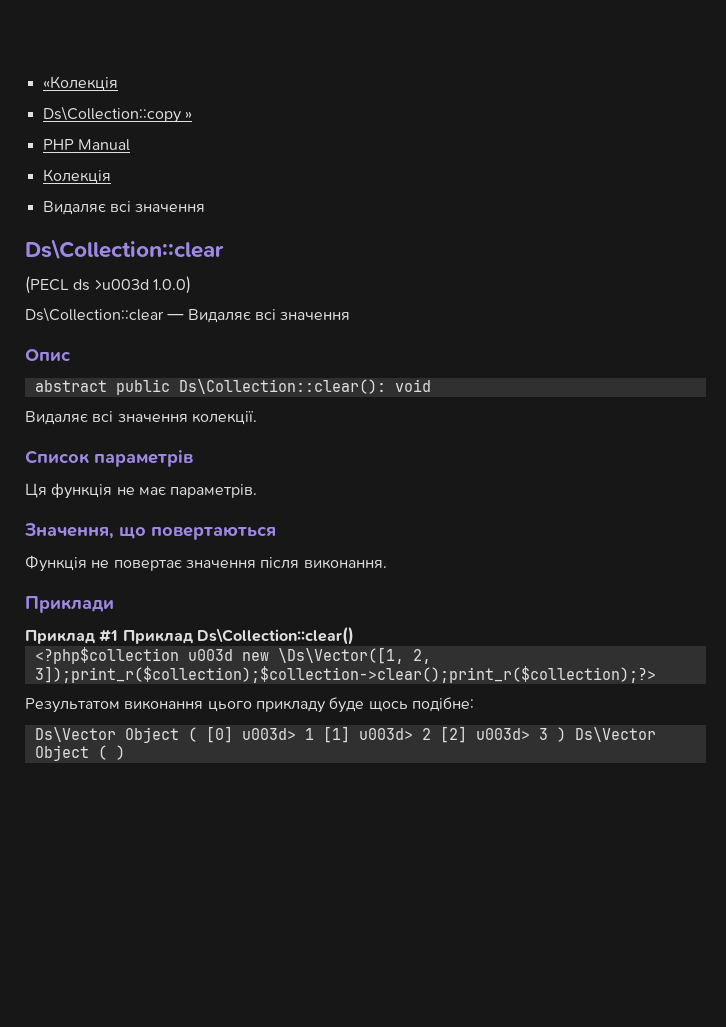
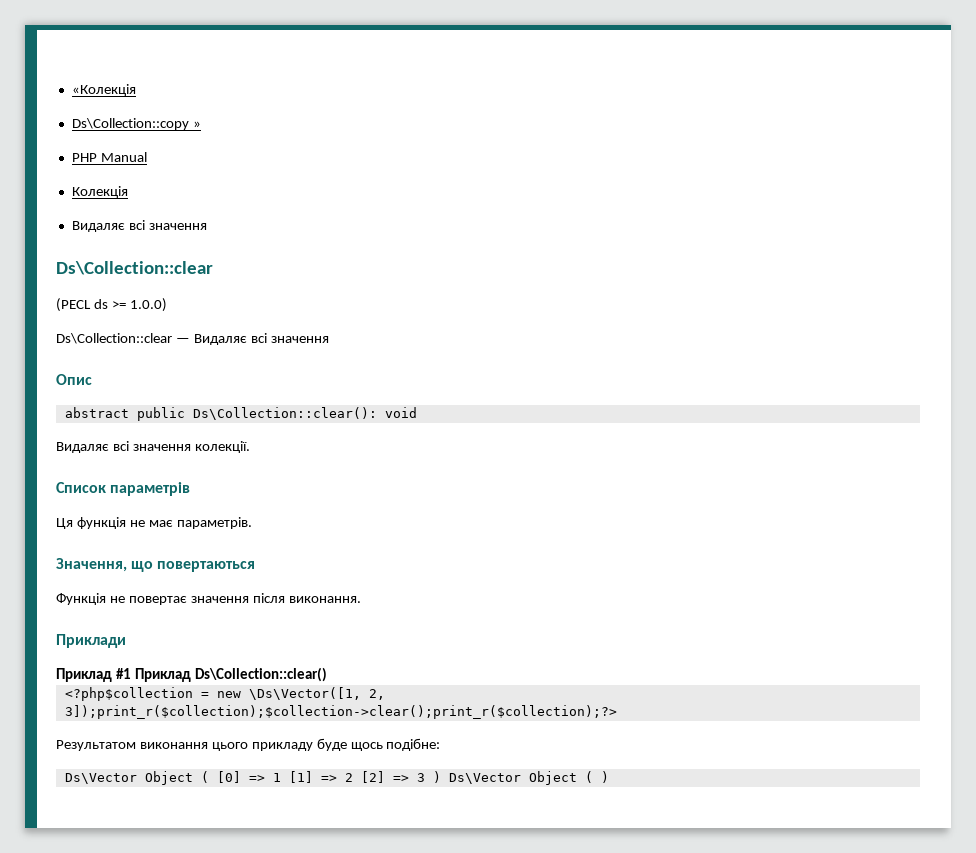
- (PECL ds >u003d 1.0.0)
+ (PECL ds >= 1.0.0)
- <?php$collection u003d new \Ds\Vector([1, 2, 3]);print_r($collection);$collection->clear();print_r($collection);?>
+ <?php$collection = new \Ds\Vector([1, 2, 3]);print_r($collection);$collection->clear();print_r($collection);?>
- Ds\Vector Object ( [0] u003d> 1 [1] u003d> 2 [2] u003d> 3 ) Ds\Vector Object ( )
+ Ds\Vector Object ( [0] => 1 [1] => 2 [2] => 3 ) Ds\Vector Object ( )

